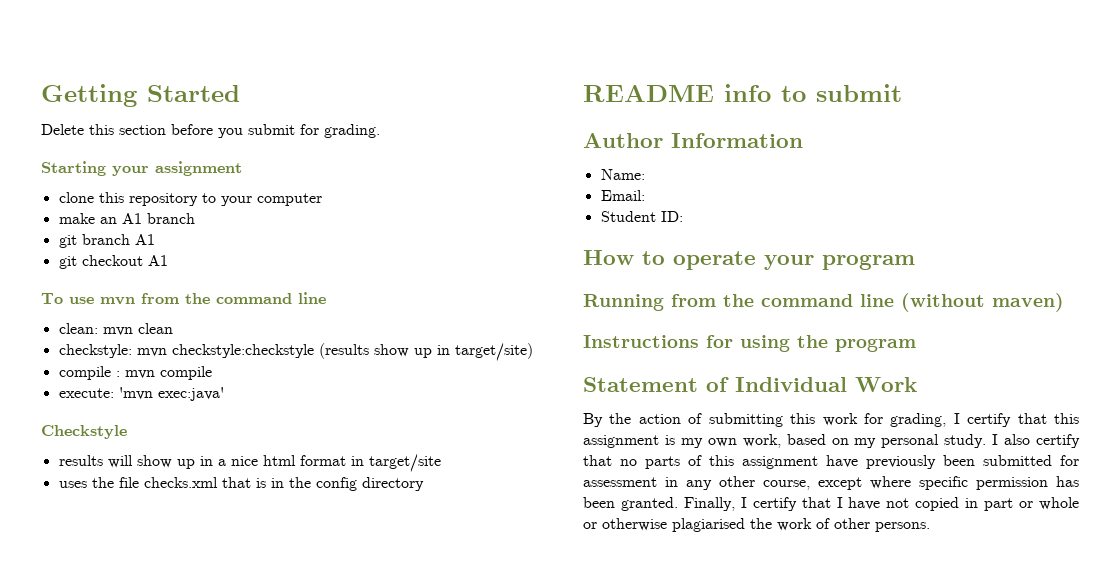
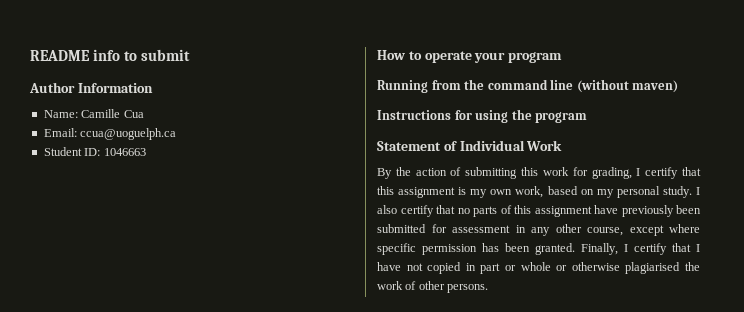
- Getting Started
- Delete this section before you submit for grading.
- Starting your assignment
- clone this repository to your computer
- make an A1 branch
- git branch A1
- git checkout A1
- To use mvn from the command line
- clean: mvn clean
- checkstyle: mvn checkstyle:checkstyle (results show up in target/site)
- compile : mvn compile
- execute: 'mvn exec:java'
- Checkstyle
- results will show up in a nice html format in target/site
- uses the file checks.xml that is in the config directory
- Name:
+ Name: Camille Cua
- Email:
+ Email: ccua@uoguelph.ca
- Student ID:
+ Student ID: 1046663

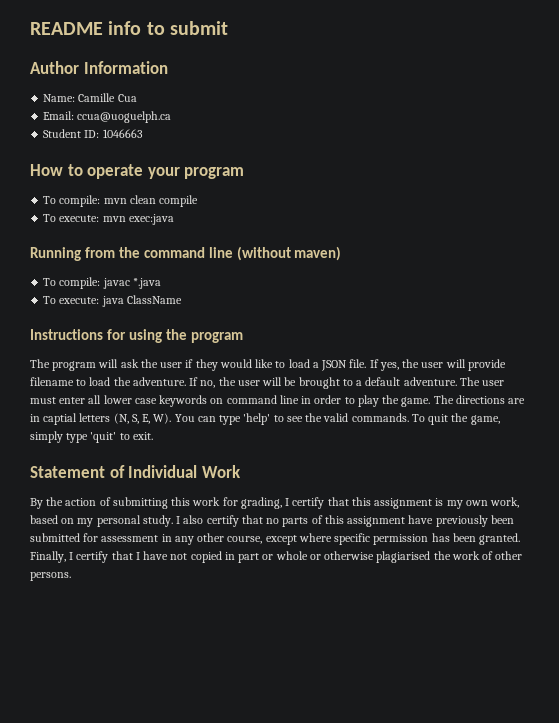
+ To compile: mvn clean compile
+ To execute: mvn exec:java
+ To compile: javac *.java
+ To execute: java ClassName
+ The program will ask the user if they would like to load a JSON file. If yes, the user will provide filename to load the adventure. If no, the user will be brought to a default adventure. The user must enter all lower case keywords on command line in order to play the game. The directions are in captial letters (N, S, E, W). You can type 'help' to see the valid commands. To quit the game, simply type 'quit' to exit.

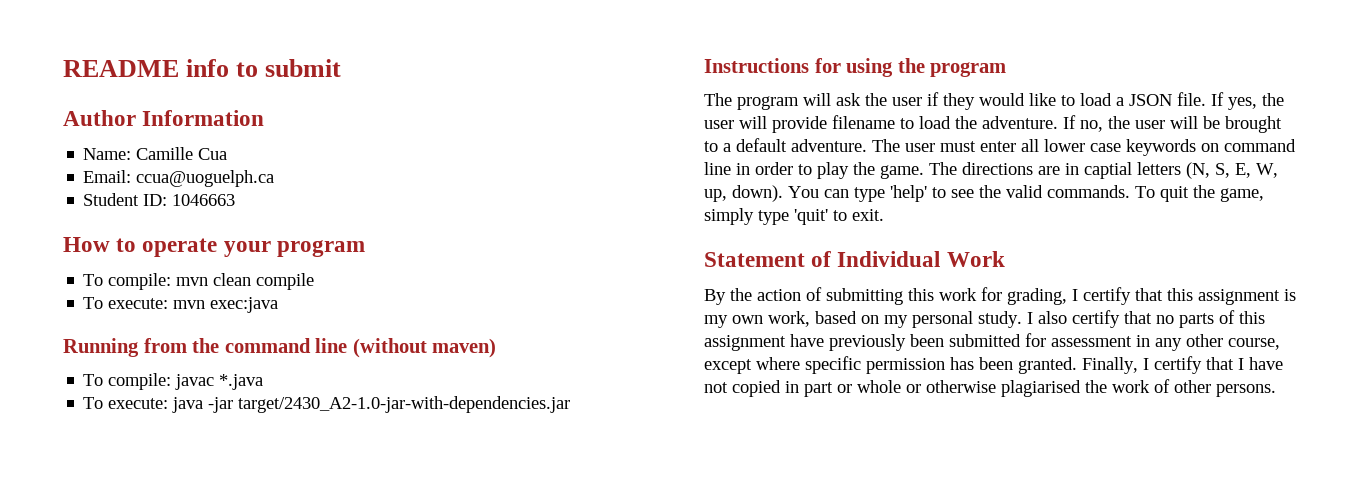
- To execute: java ClassName
+ To execute: java -jar target/2430_A2-1.0-jar-with-dependencies.jar
- The directions are in captial letters (N, S, E, W). You can type 'help' to see the valid commands.
+ The directions are in captial letters (N, S, E, W, up, down). You can type 'help' to see the valid commands.

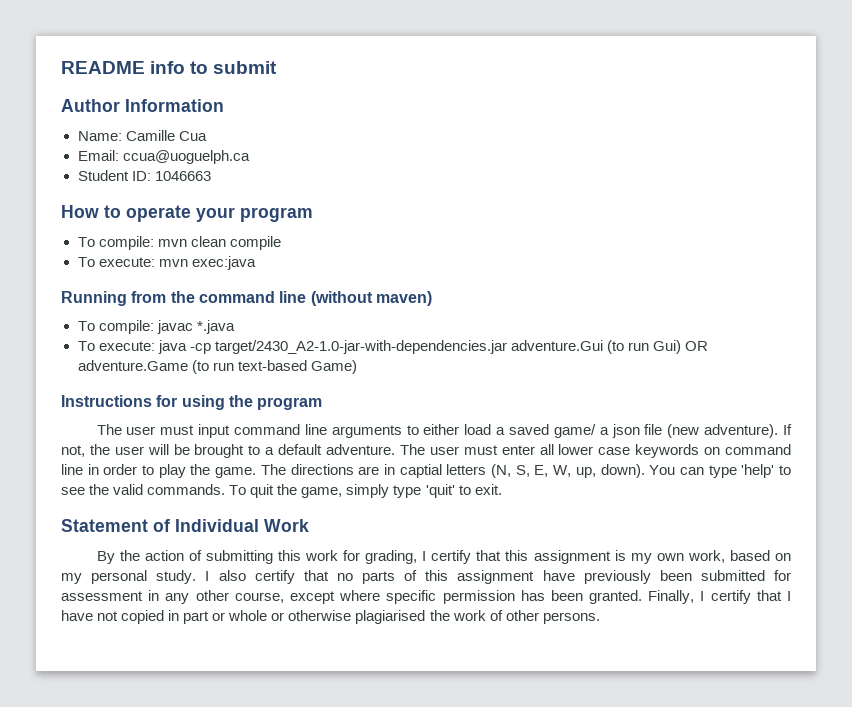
- To execute: java -jar target/2430_A2-1.0-jar-with-dependencies.jar
+ To execute: java -cp target/2430_A2-1.0-jar-with-dependencies.jar adventure.Gui (to run Gui) OR adventure.Game (to run text-based Game)
- The program will ask the user if they would like to load a JSON file. If yes, the user will provide filename to load the adventure. If no, the user will be brought to a default adventure.
+ The user must input command line arguments to either load a saved game/ a json file (new adventure). If not, the user will be brought to a default adventure.

